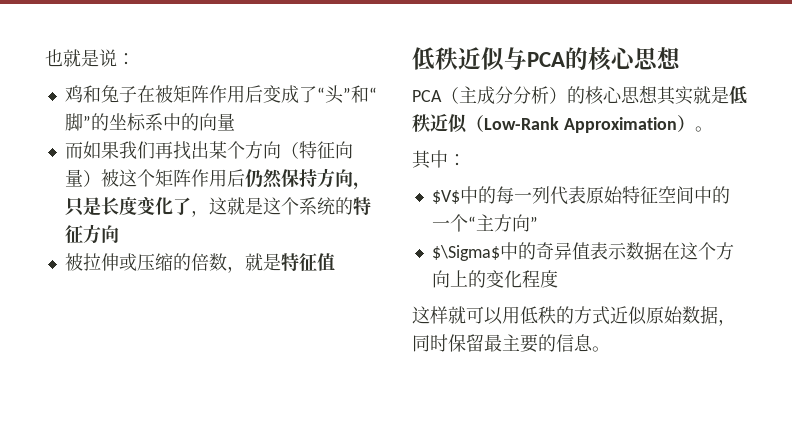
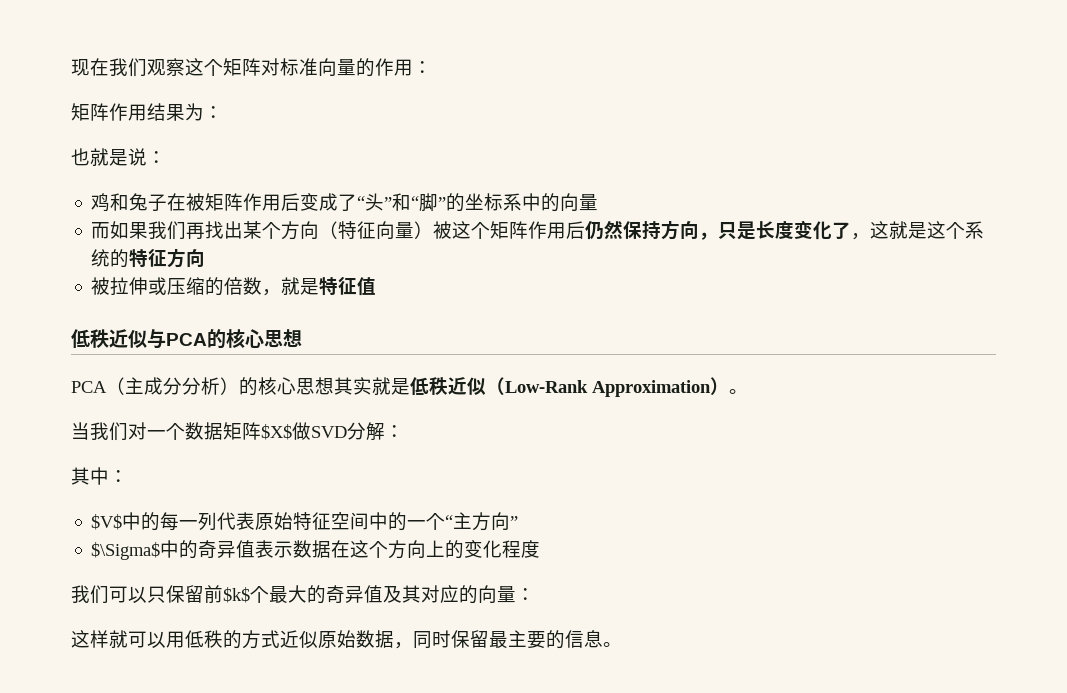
+ 现在我们观察这个矩阵对标准向量的作用：
+ 矩阵作用结果为：
+ 当我们对一个数据矩阵$X$做SVD分解：
+ 我们可以只保留前$k$个最大的奇异值及其对应的向量：

